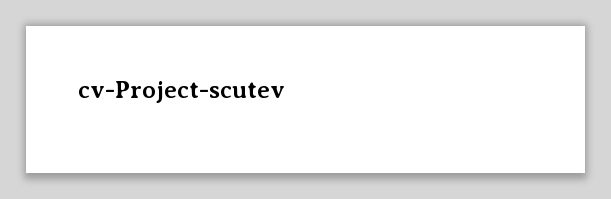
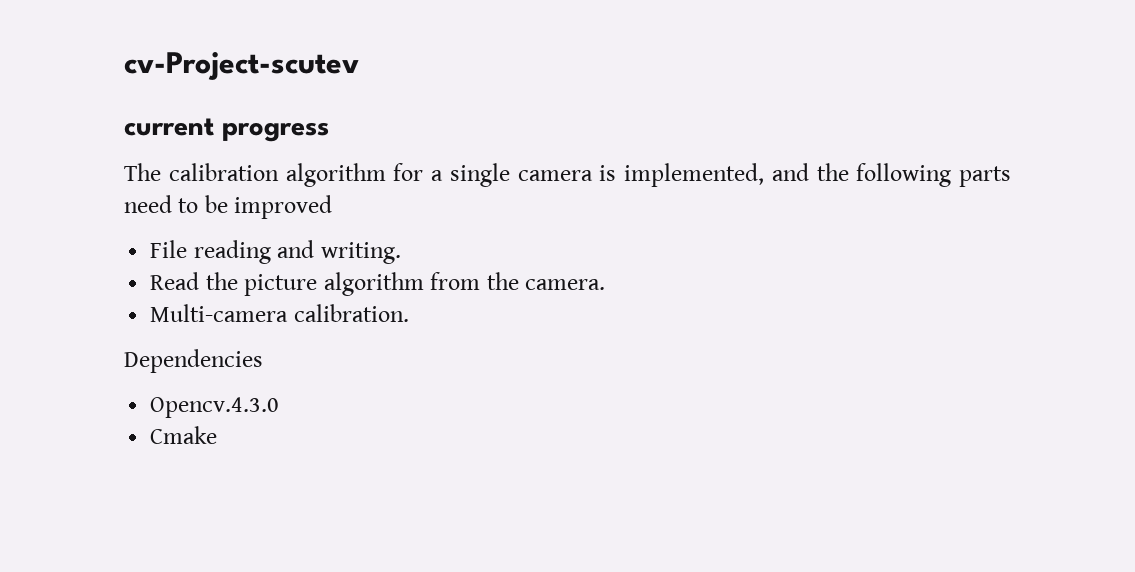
+ current progress
+ The calibration algorithm for a single camera is implemented, and the following parts need to be improved
+ File reading and writing.
+ Read the picture algorithm from the camera.
+ Multi-camera calibration.
+ Dependencies
+ Opencv.4.3.0
+ Cmake

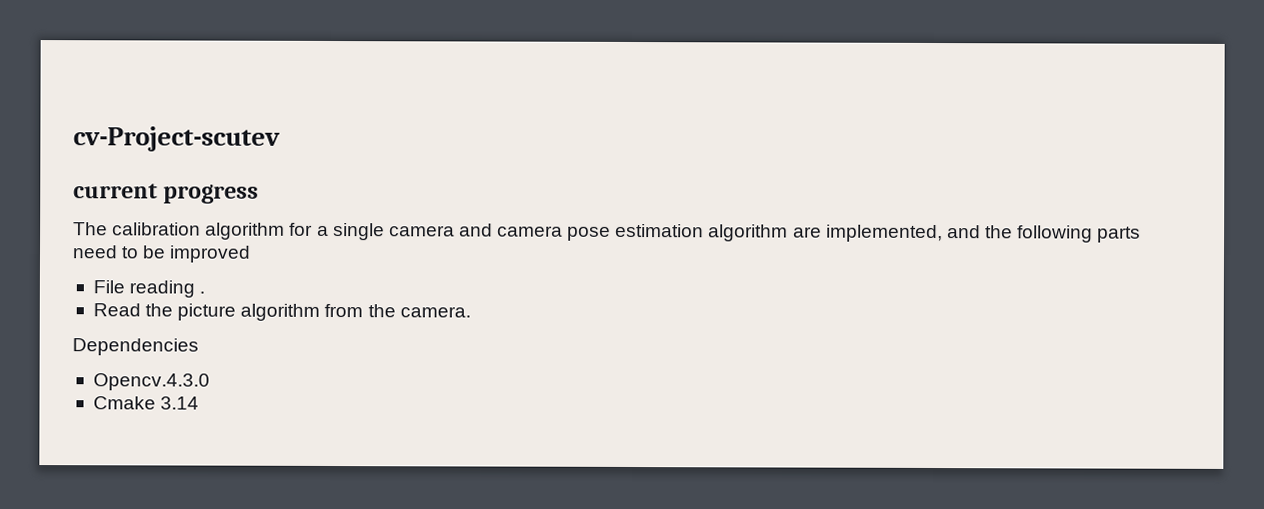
- The calibration algorithm for a single camera is implemented, and the following parts need to be improved
+ The calibration algorithm for a single camera and camera pose estimation algorithm are implemented, and the following parts need to be improved
- File reading and writing.
+ File reading .
- Multi-camera calibration.
- Cmake
+ Cmake 3.14

